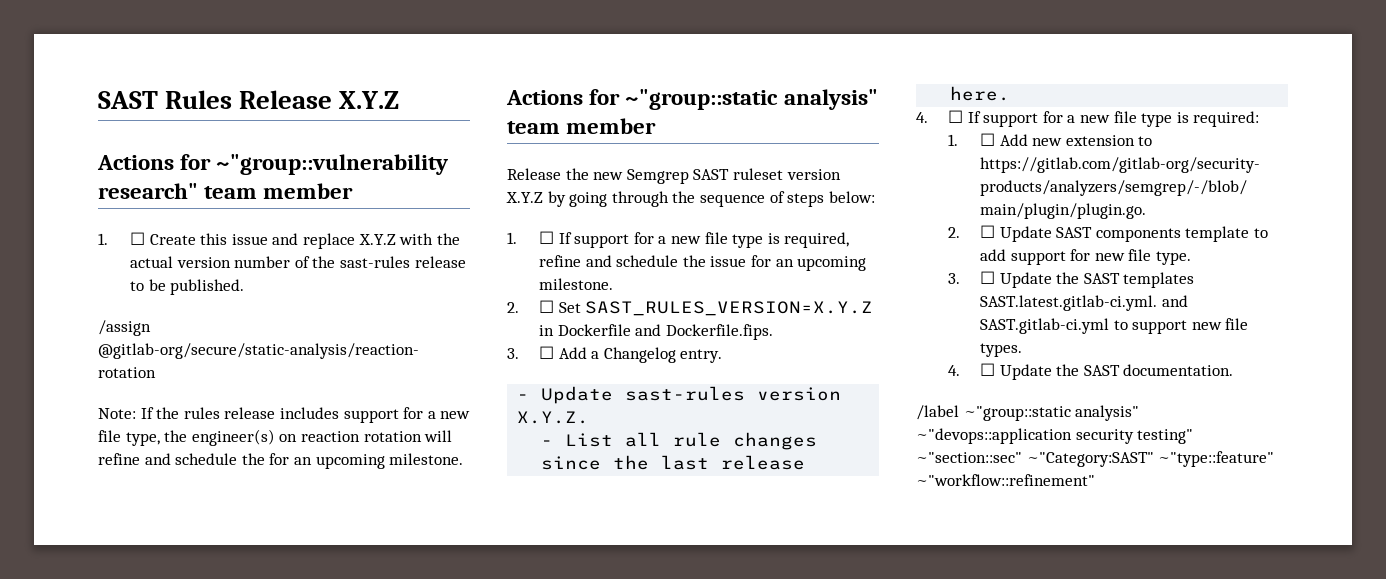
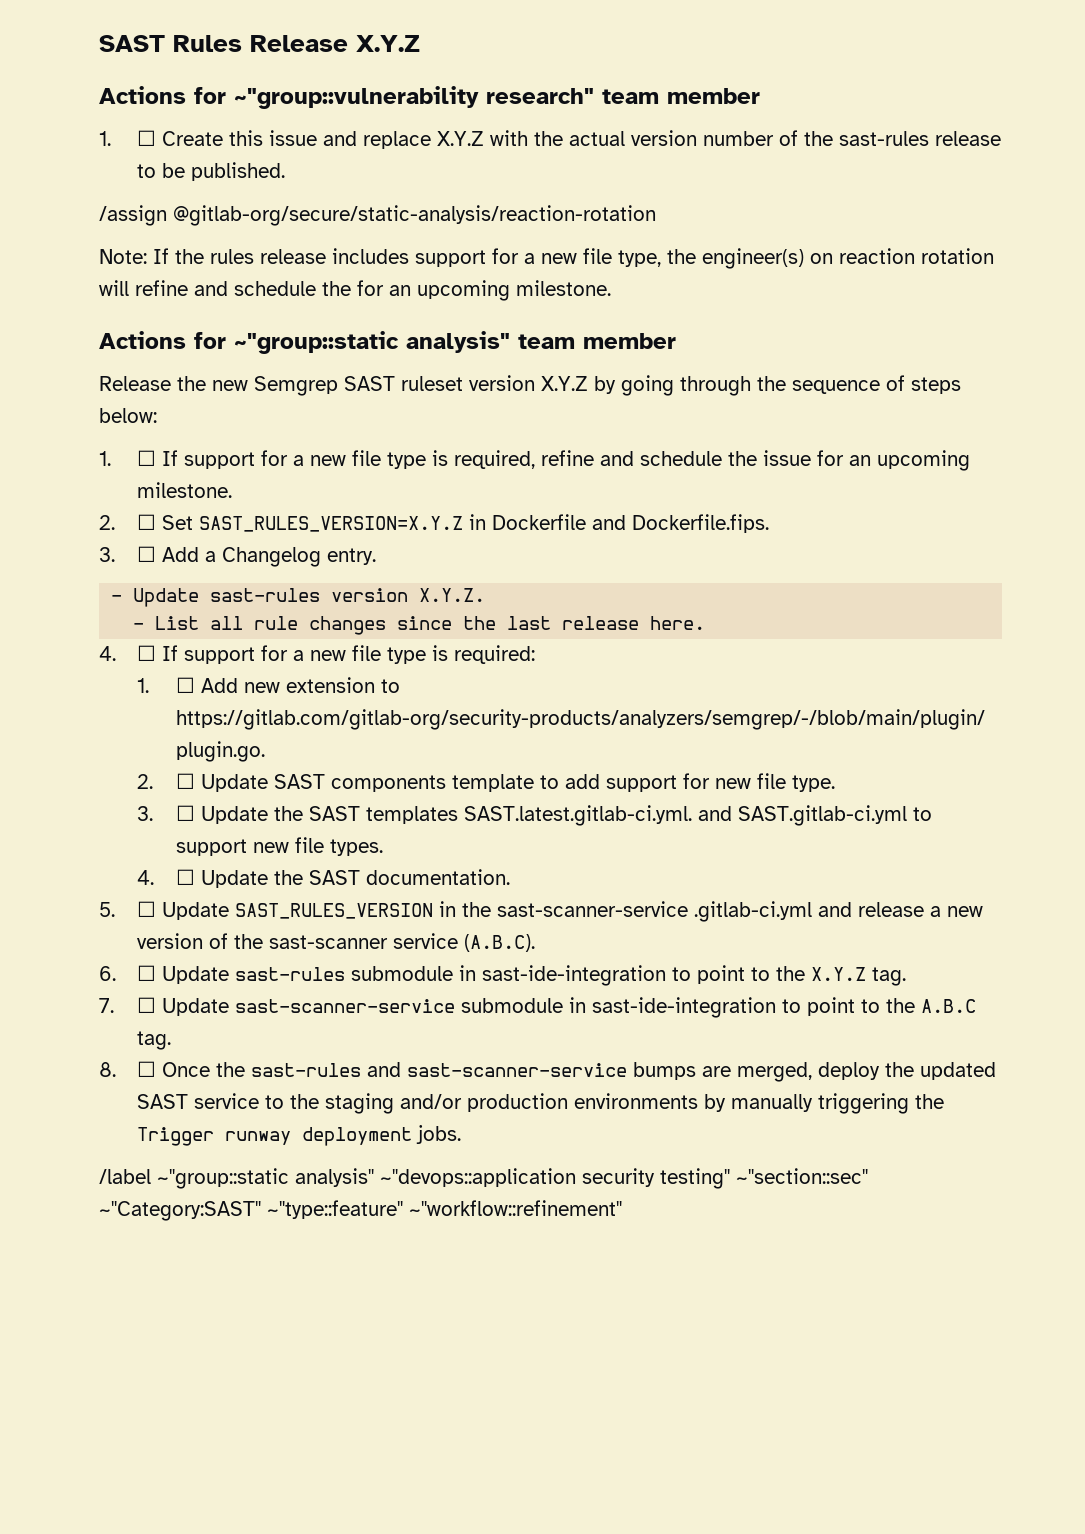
+ 5. ☐ Update SAST_RULES_VERSION in the sast-scanner-service .gitlab-ci.yml and release a new version of the sast-scanner service (A.B.C).
+ 6. ☐ Update sast-rules submodule in sast-ide-integration to point to the X.Y.Z tag.
+ 7. ☐ Update sast-scanner-service submodule in sast-ide-integration to point to the A.B.C tag.
+ 8. ☐ Once the sast-rules and sast-scanner-service bumps are merged, deploy the updated SAST service to the staging and/or production environments by manually triggering the Trigger runway deployment jobs.

